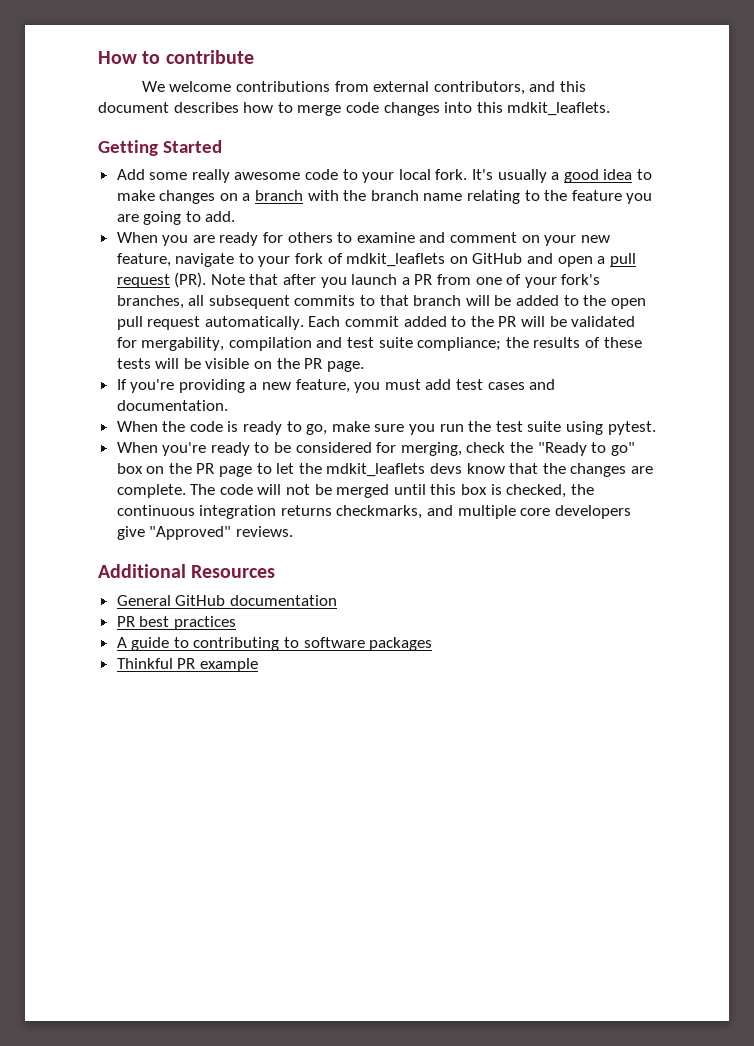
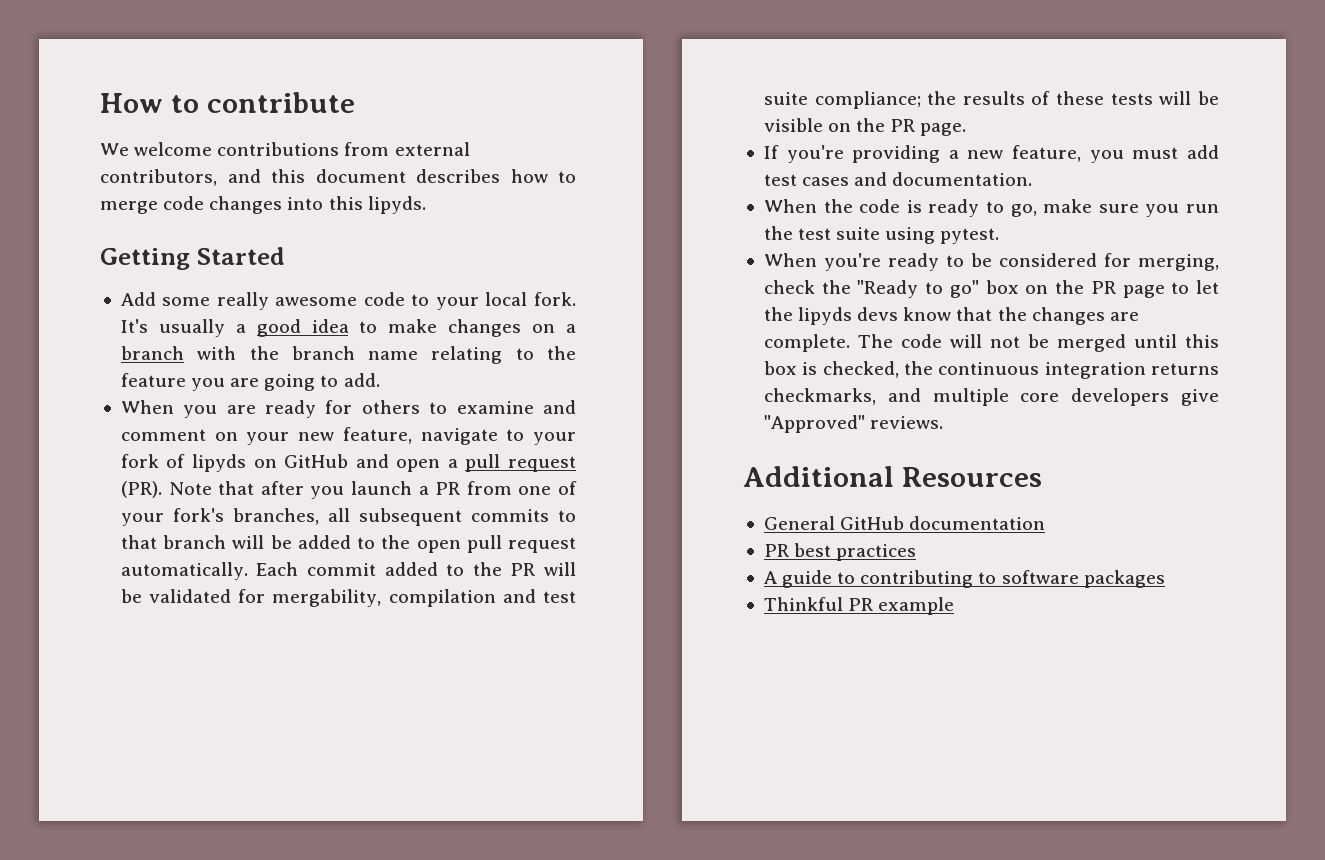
- We welcome contributions from external contributors, and this document describes how to merge code changes into this mdkit_leaflets.
+ We welcome contributions from external contributors, and this document describes how to merge code changes into this lipyds.
- When you are ready for others to examine and comment on your new feature, navigate to your fork of mdkit_leaflets on GitHub and open a pull request (PR). Note that after you launch a PR from one of your fork's branches, all subsequent commits to that branch will be added to the open pull request automatically.
+ When you are ready for others to examine and comment on your new feature, navigate to your fork of lipyds on GitHub and open a pull request (PR). Note that after you launch a PR from one of your fork's branches, all subsequent commits to that branch will be added to the open pull request automatically.
- When you're ready to be considered for merging, check the "Ready to go" box on the PR page to let the mdkit_leaflets devs know that the changes are complete.
+ When you're ready to be considered for merging, check the "Ready to go" box on the PR page to let the lipyds devs know that the changes are complete.

